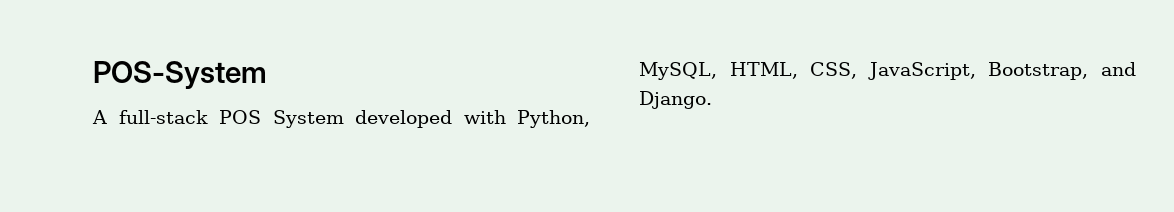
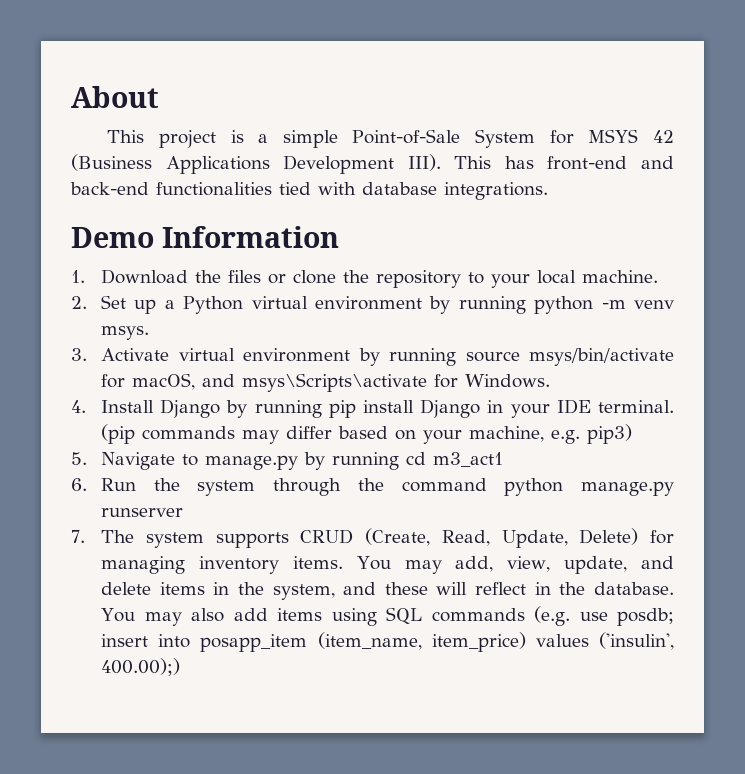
- POS-System
- A full-stack POS System developed with Python, MySQL, HTML, CSS, JavaScript, Bootstrap, and Django.
+ About
+ This project is a simple Point-of-Sale System for MSYS 42 (Business Applications Development III). This has front-end and back-end functionalities tied with database integrations.
+ Demo Information
+ 1. Download the files or clone the repository to your local machine.
+ 2. Set up a Python virtual environment by running python -m venv msys.
+ 3. Activate virtual environment by running source msys/bin/activate for macOS, and msys\Scripts\activate for Windows.
+ 4. Install Django by running pip install Django in your IDE terminal. (pip commands may differ based on your machine, e.g. pip3)
+ 5. Navigate to manage.py by running cd m3_act1
+ 6. Run the system through the command python manage.py runserver
+ 7. The system supports CRUD (Create, Read, Update, Delete) for managing inventory items. You may add, view, update, and delete items in the system, and these will reflect in the database. You may also add items using SQL commands (e.g. use posdb; insert into posapp_item (item_name, item_price) values ('insulin', 400.00);)

